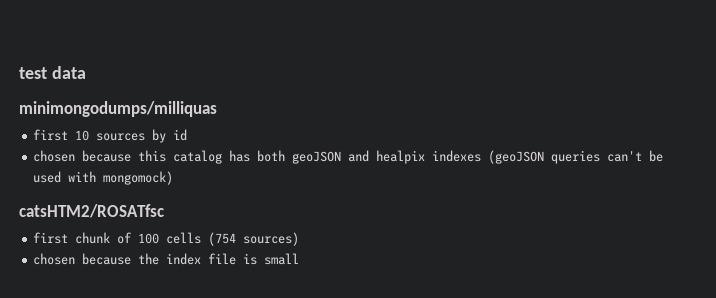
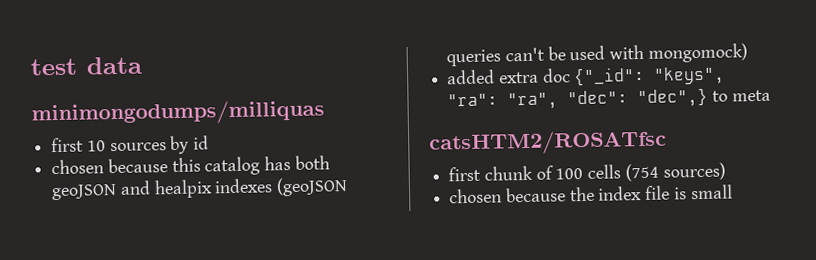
+ added extra doc {"_id": "keys", "ra": "ra", "dec": "dec",} to meta

